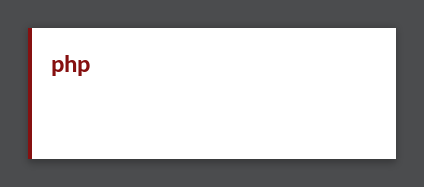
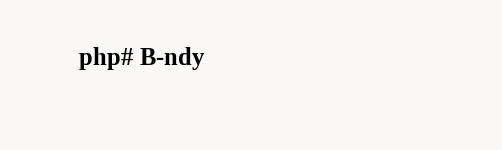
- php
+ php# B-ndy

